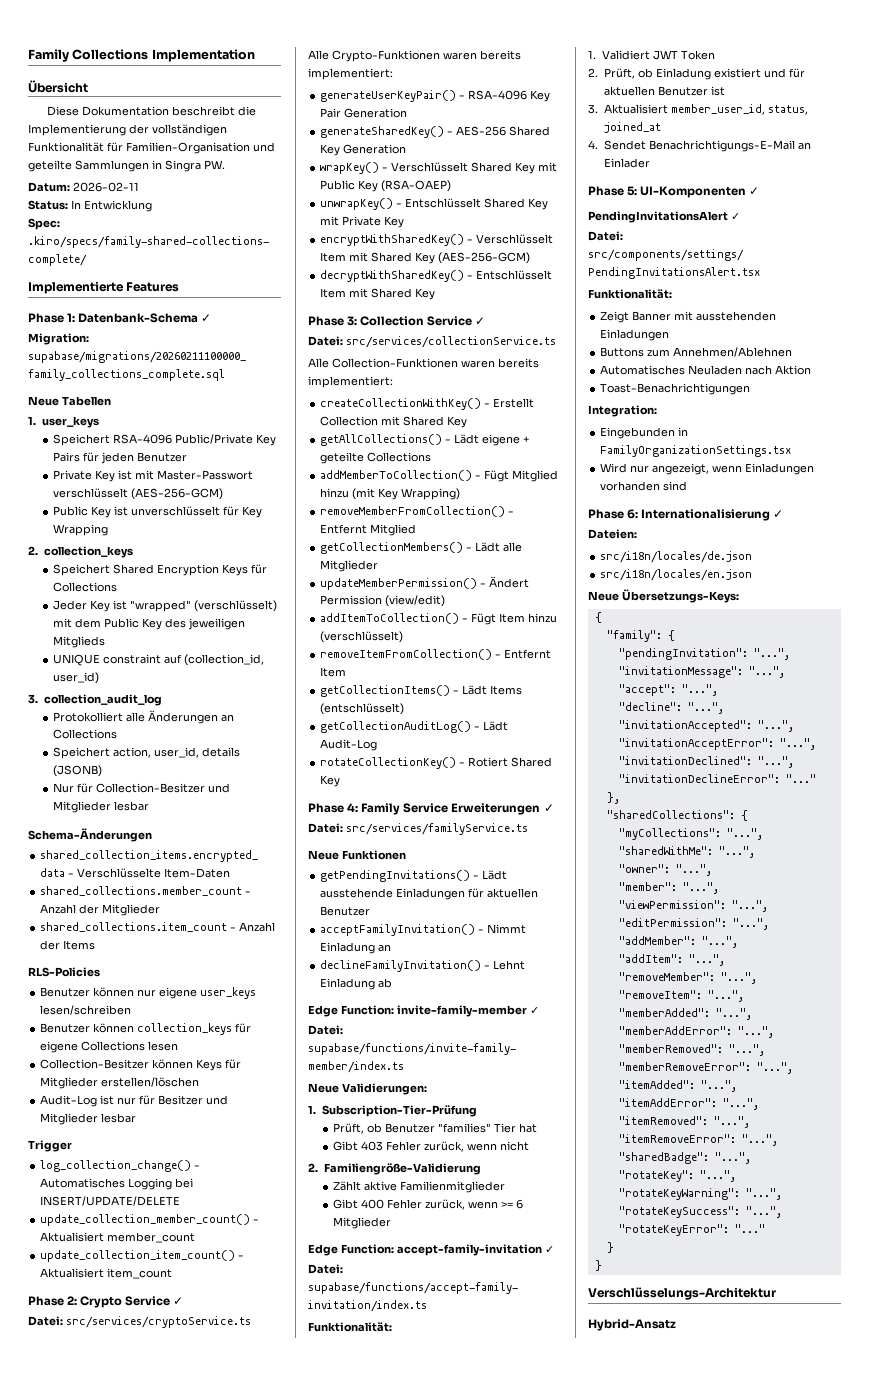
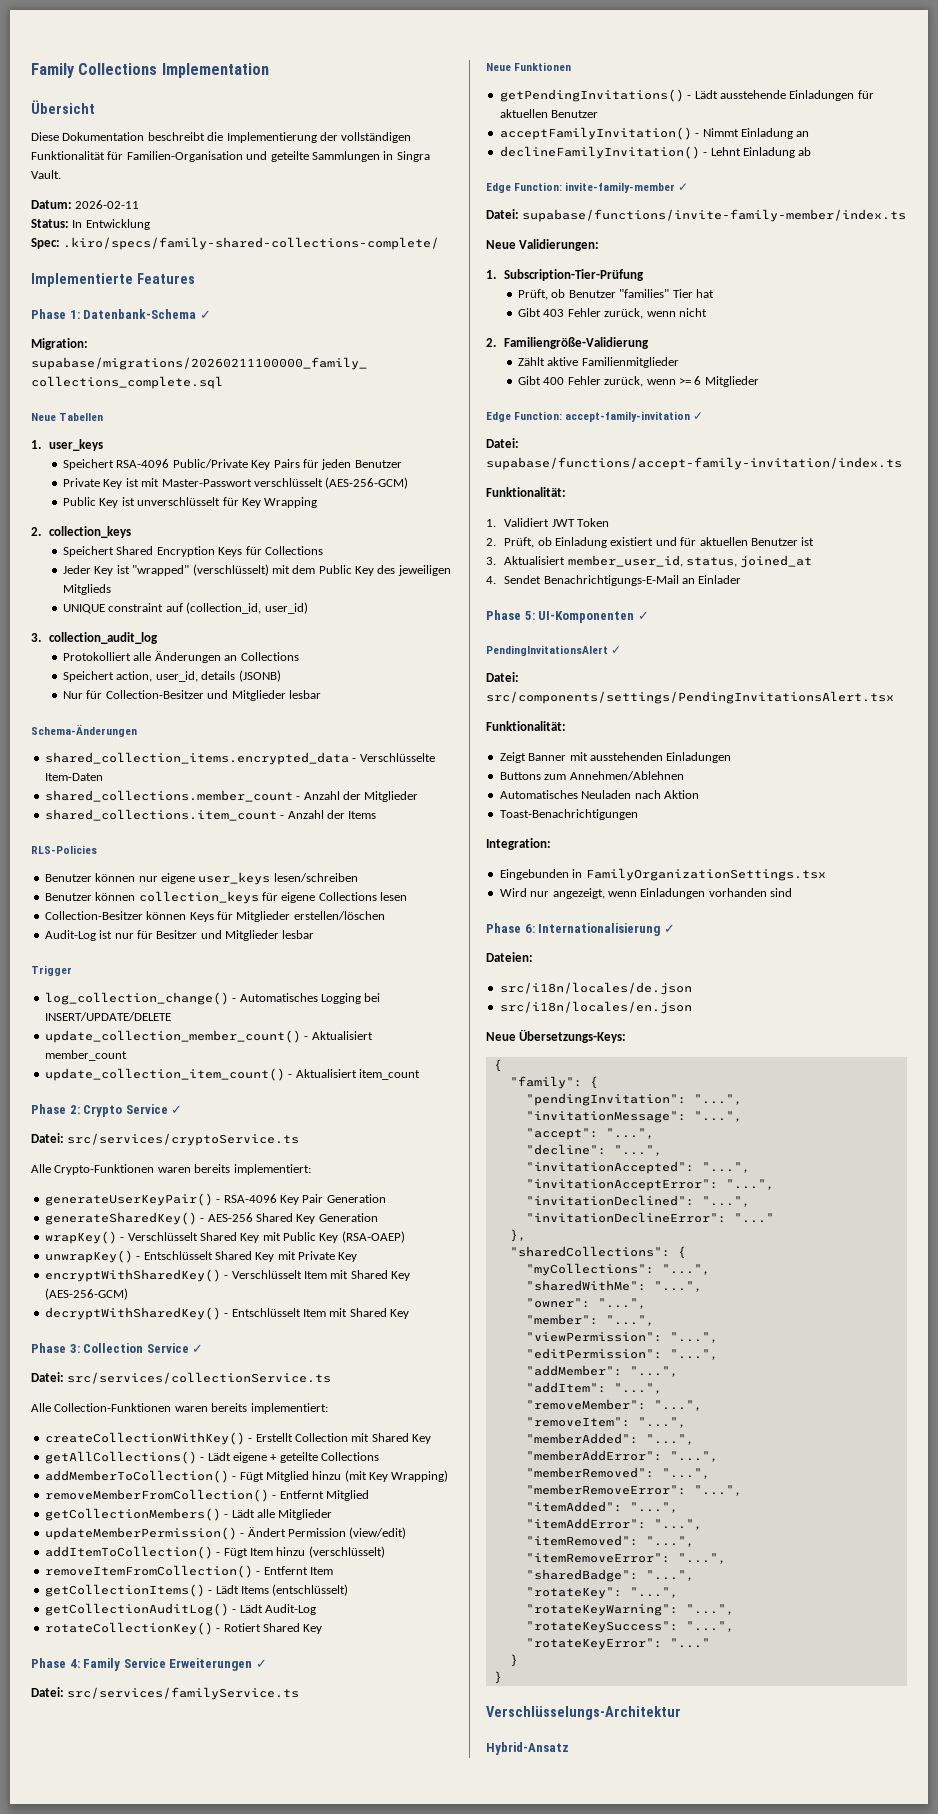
- Diese Dokumentation beschreibt die Implementierung der vollständigen Funktionalität für Familien-Organisation und geteilte Sammlungen in Singra PW.
+ Diese Dokumentation beschreibt die Implementierung der vollständigen Funktionalität für Familien-Organisation und geteilte Sammlungen in Singra Vault.

